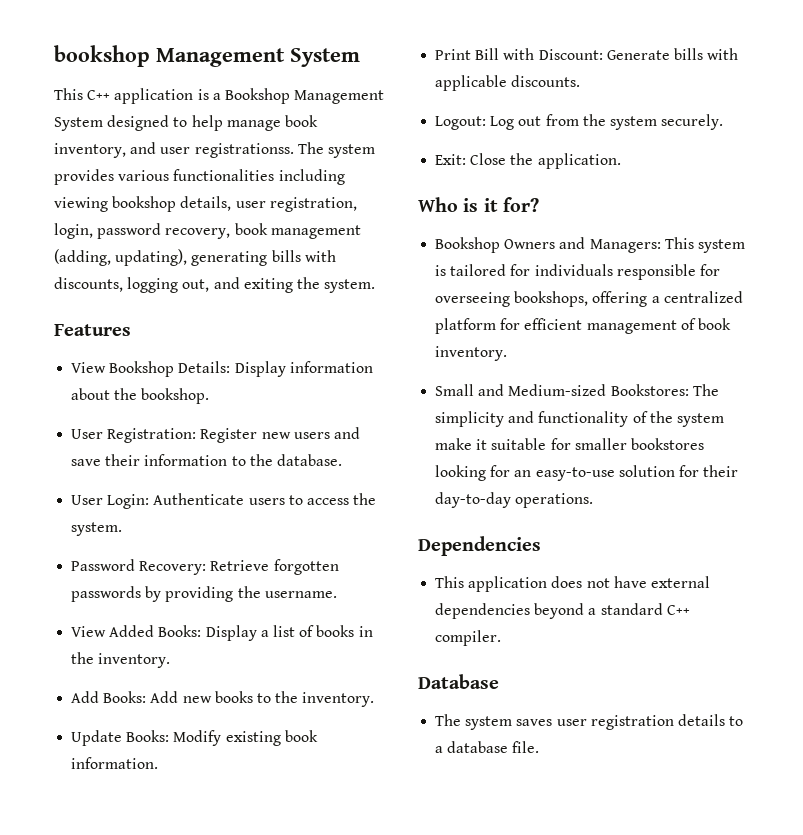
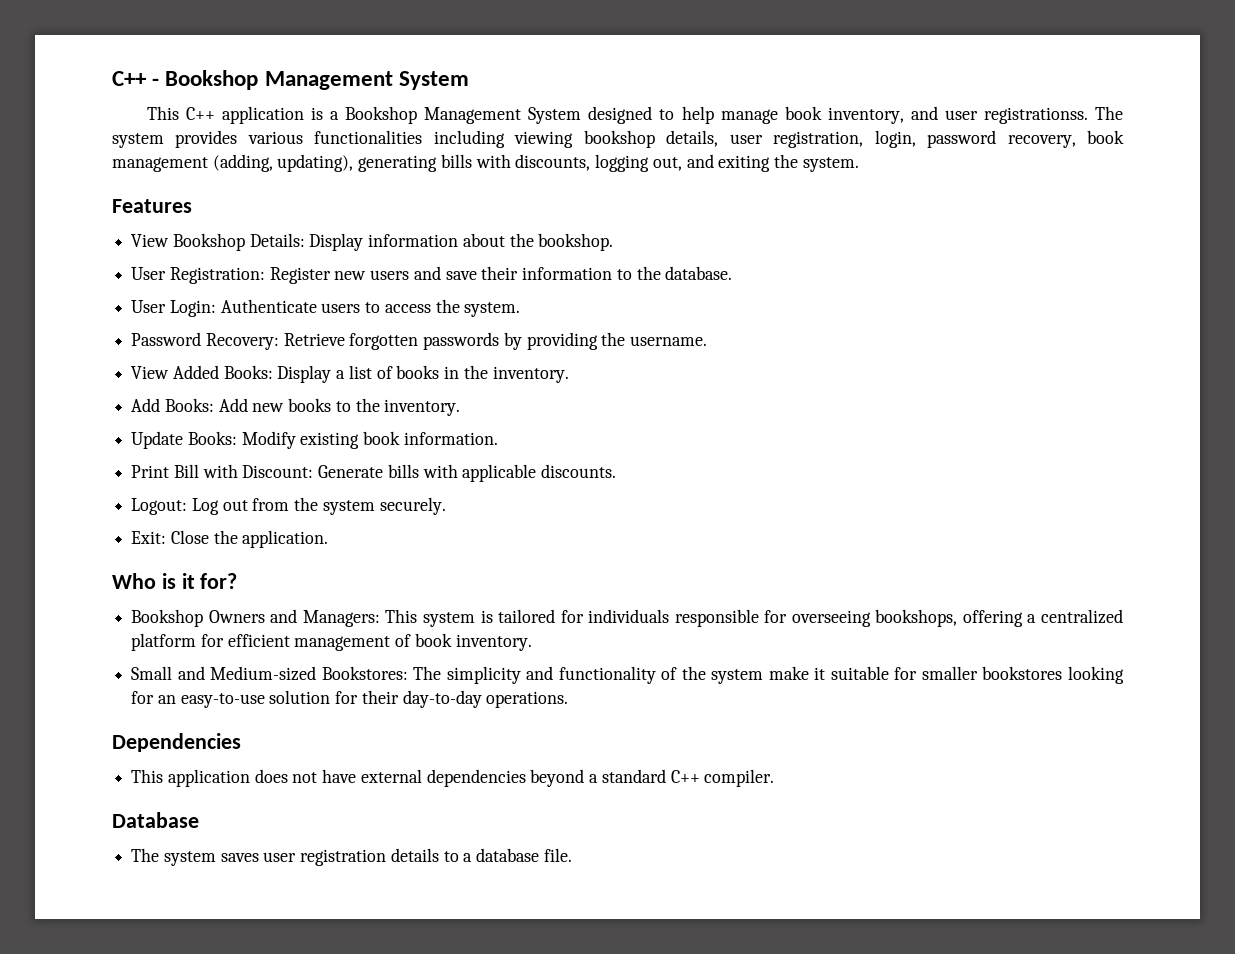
- bookshop Management System
+ C++ - Bookshop Management System

